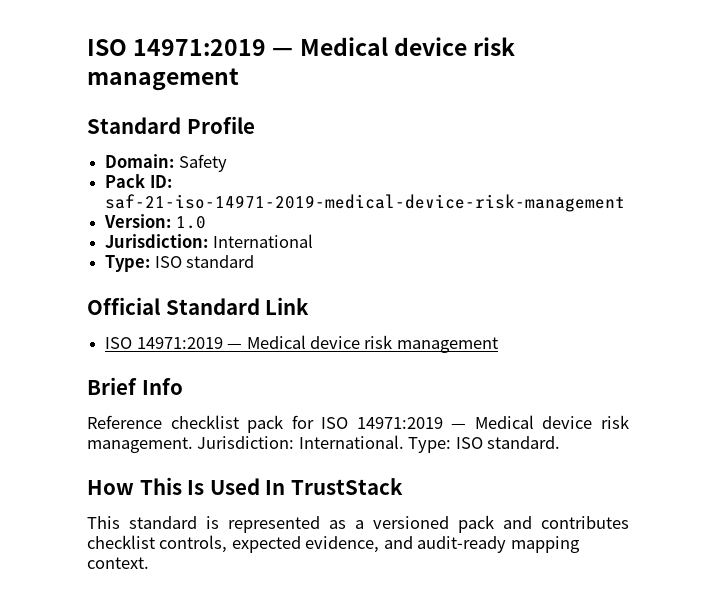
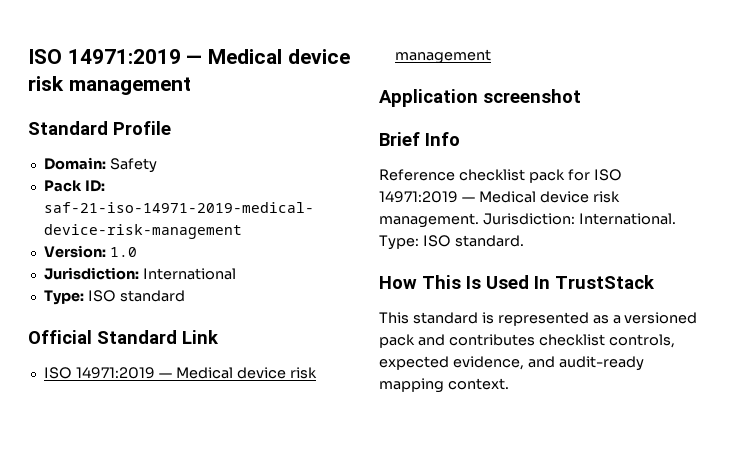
+ Application screenshot

